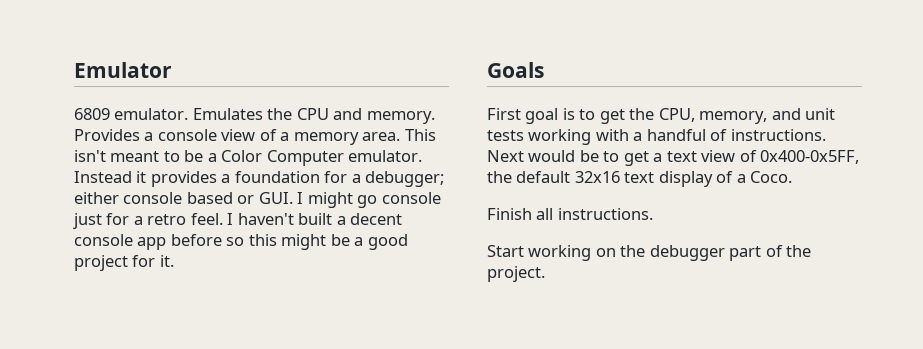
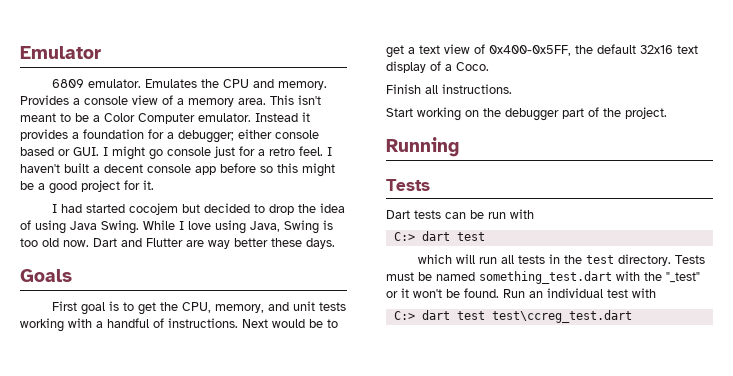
+ I had started cocojem but decided to drop the idea of using Java Swing. While I love using Java, Swing is too old now. Dart and Flutter are way better these days.
+ Running
+ Tests
+ Dart tests can be run with
+ C:> dart test
+ which will run all tests in the test directory. Tests must be named something_test.dart with the "_test" or it won't be found. Run an individual test with
+ C:> dart test test\ccreg_test.dart

